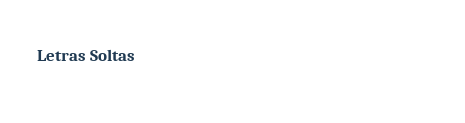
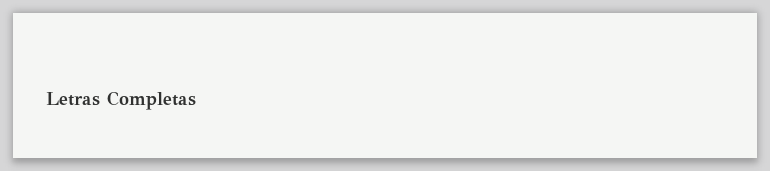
- Letras Soltas
+ Letras Completas

